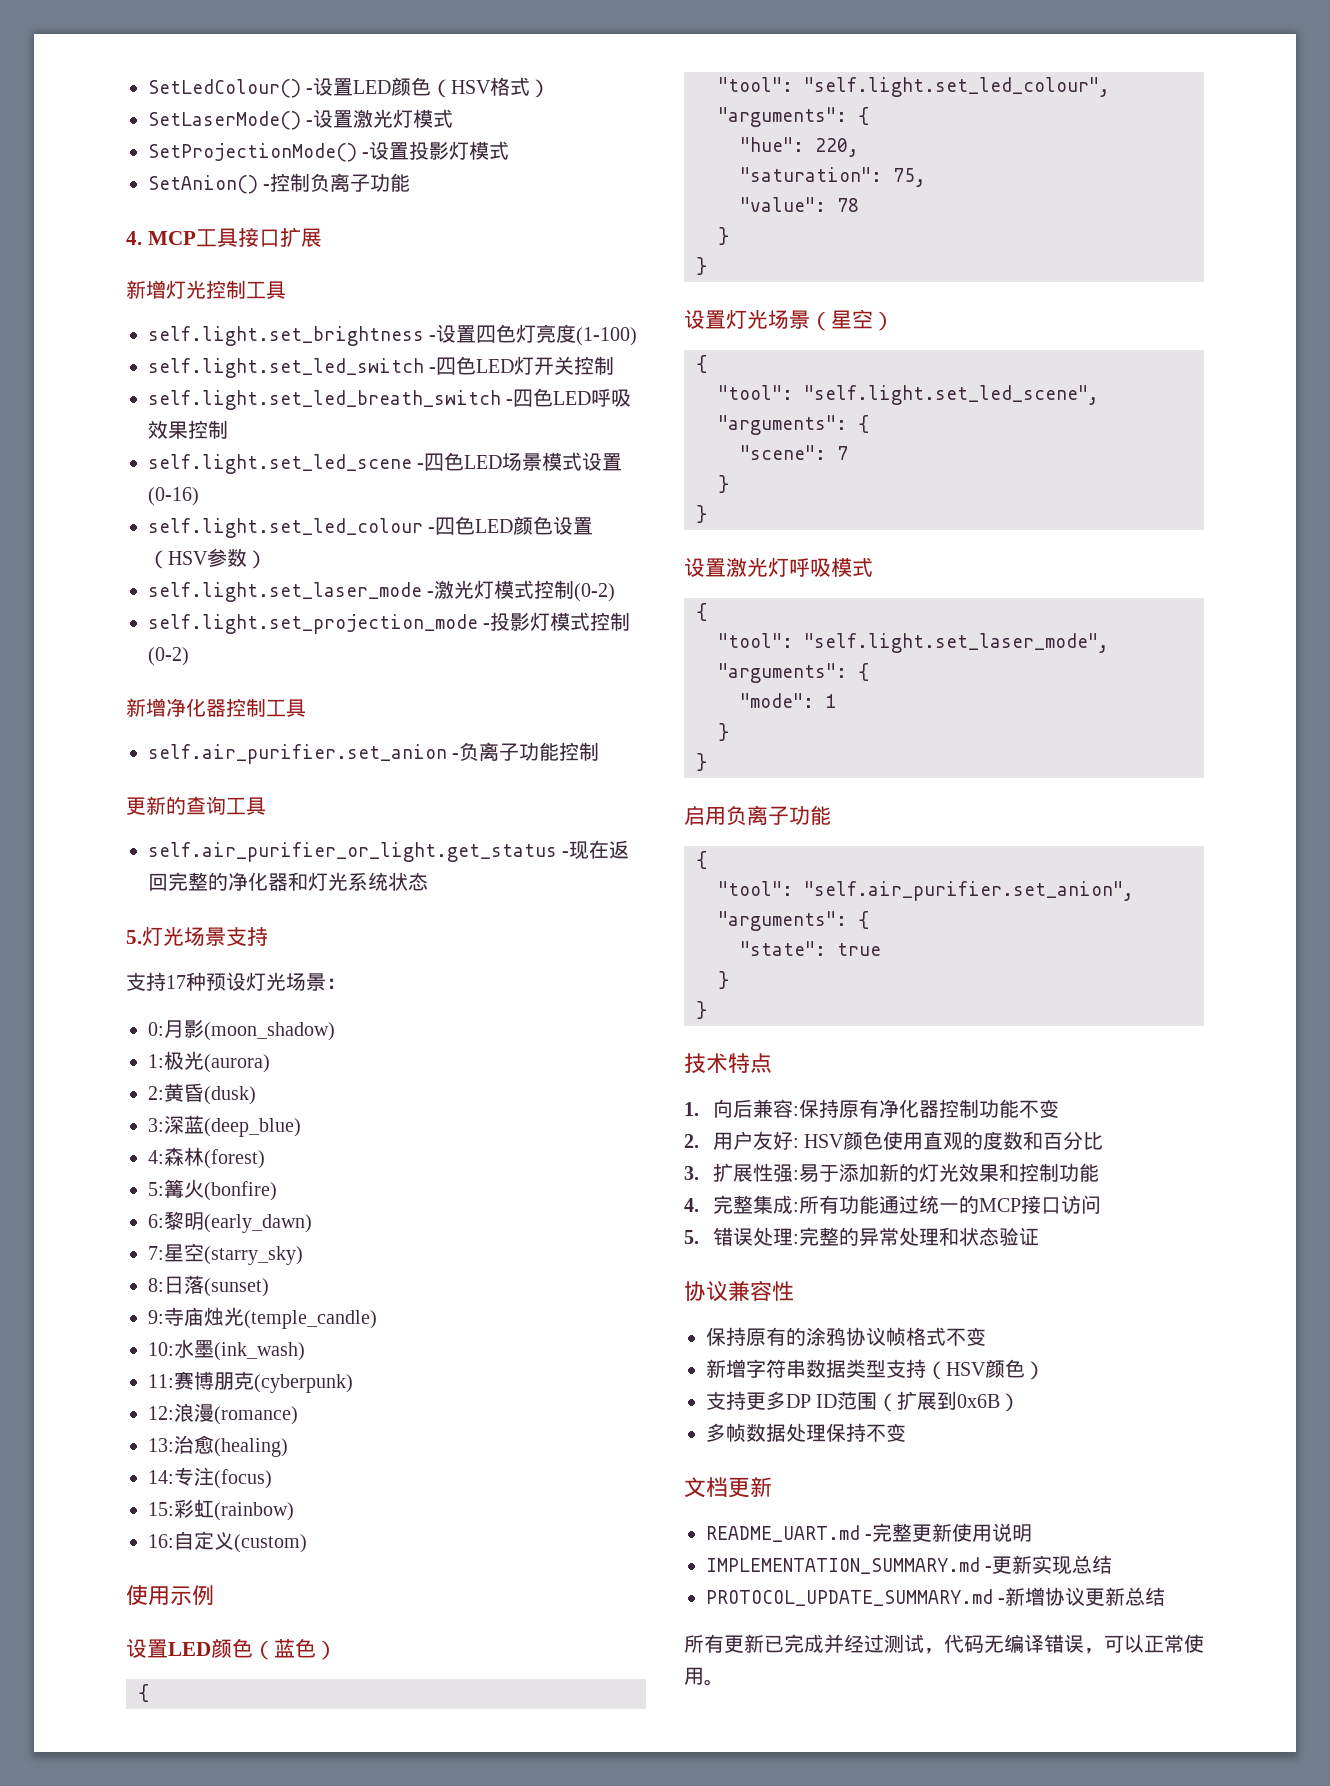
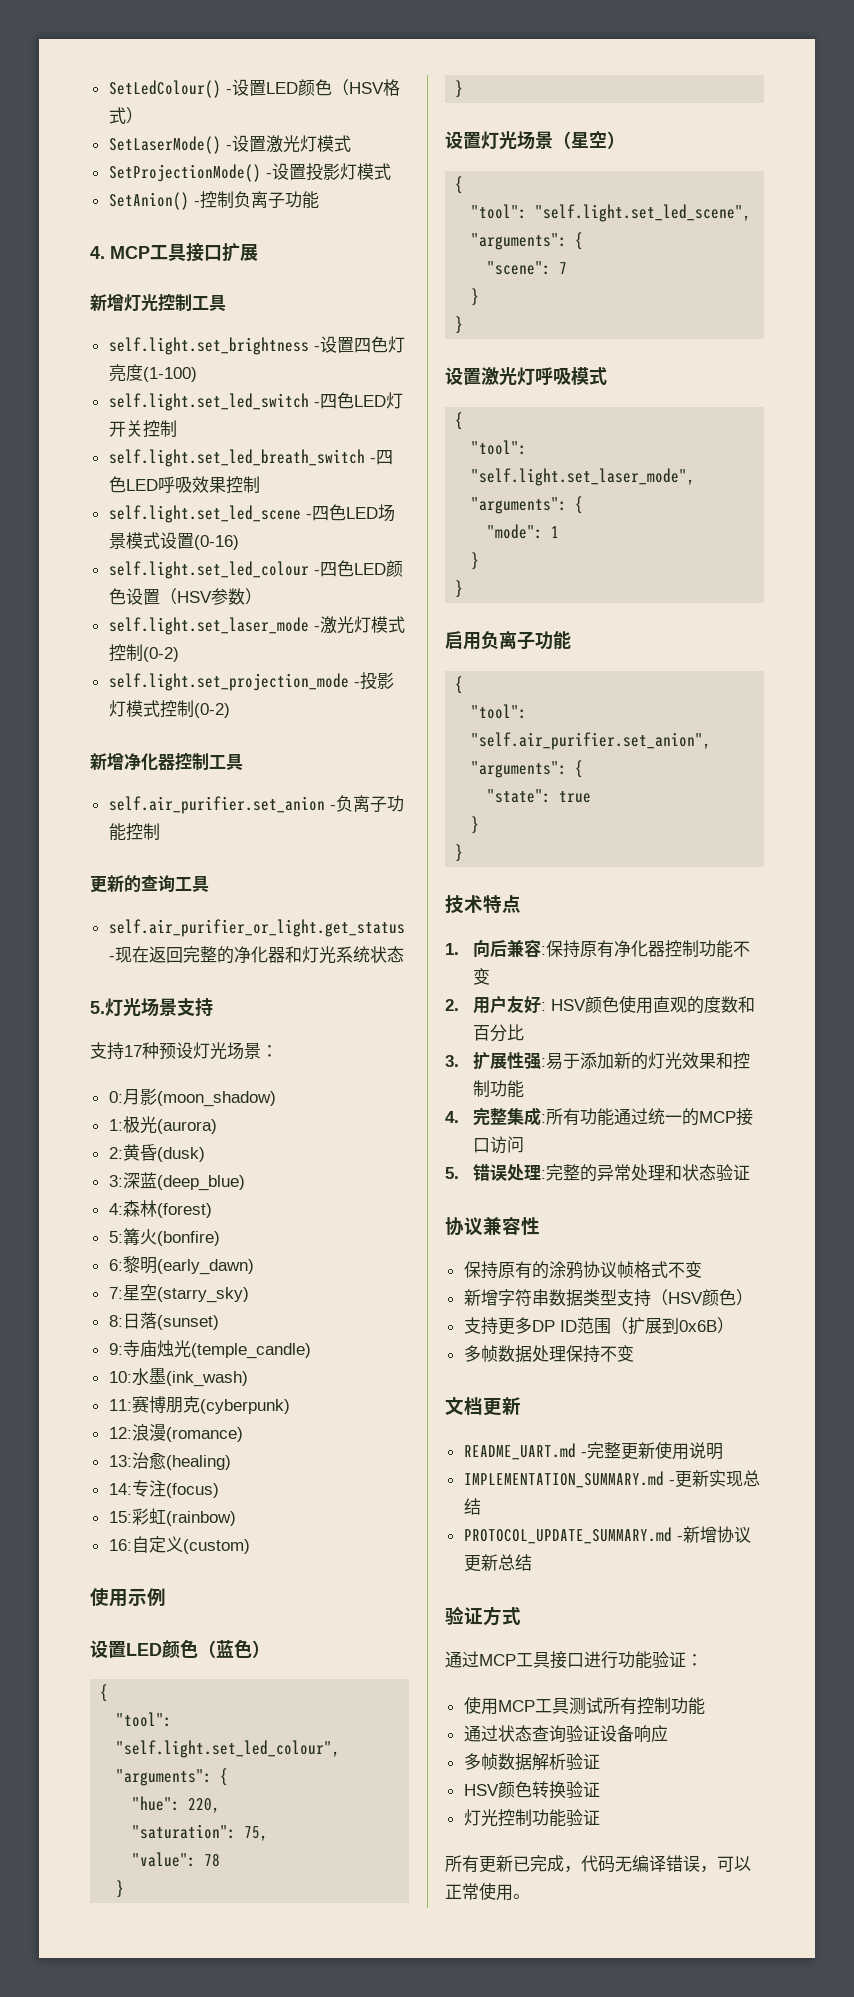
+ 验证方式
+ 通过MCP工具接口进行功能验证：
+ 使用MCP工具测试所有控制功能
+ 通过状态查询验证设备响应
+ 多帧数据解析验证
+ HSV颜色转换验证
+ 灯光控制功能验证
- 所有更新已完成并经过测试，代码无编译错误，可以正常使用。
+ 所有更新已完成，代码无编译错误，可以正常使用。

